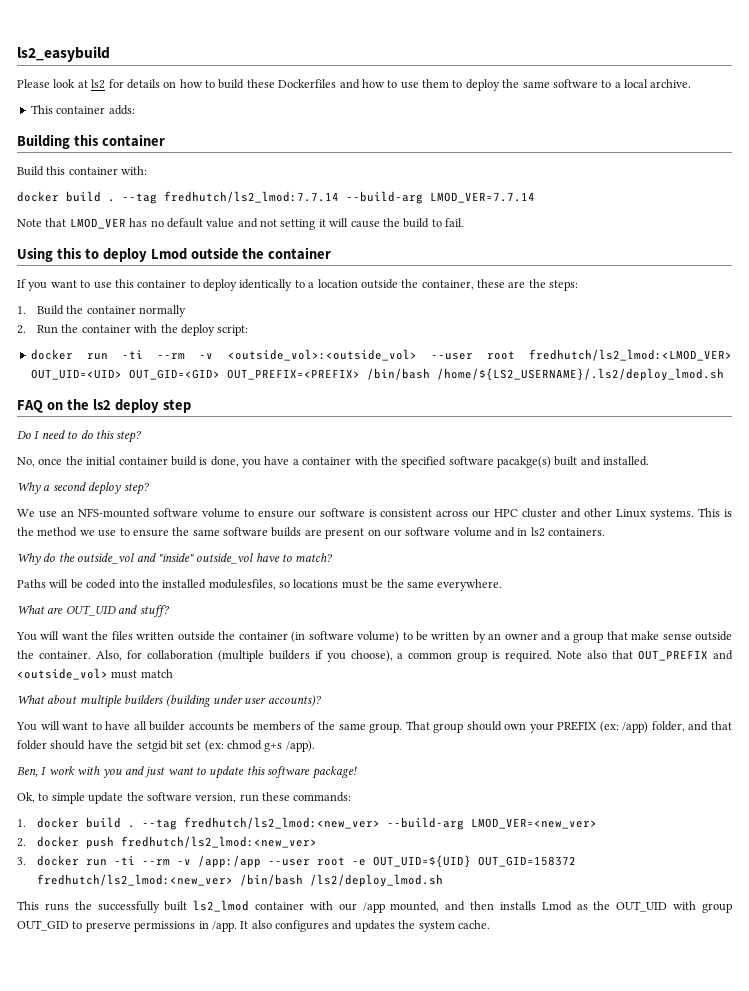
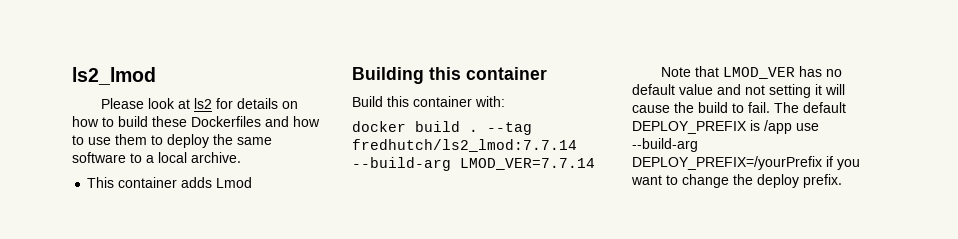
- ls2_easybuild
+ ls2_lmod
- This container adds:
+ This container adds Lmod
- Note that LMOD_VER has no default value and not setting it will cause the build to fail.
- Using this to deploy Lmod outside the container
- If you want to use this container to deploy identically to a location outside the container, these are the steps:
- 1. Build the container normally
- 2. Run the container with the deploy script:
- docker run -ti --rm -v <outside_vol>:<outside_vol> --user root fredhutch/ls2_lmod:<LMOD_VER> OUT_UID=<UID> OUT_GID=<GID> OUT_PREFIX=<PREFIX> /bin/bash /home/${LS2_USERNAME}/.ls2/deploy_lmod.sh
- FAQ on the ls2 deploy step
- Do I need to do this step?
- No, once the initial container build is done, you have a container with the specified software pacakge(s) built and installed.
- Why a second deploy step?
- We use an NFS-mounted software volume to ensure our software is consistent across our HPC cluster and other Linux systems. This is the method we use to ensure the same software builds are present on our software volume and in ls2 containers.
- Why do the outside_vol and "inside" outside_vol have to match?
- Paths will be coded into the installed modulesfiles, so locations must be the same everywhere.
- What are OUT_UID and stuff?
- You will want the files written outside the container (in software volume) to be written by an owner and a group that make sense outside the container. Also, for collaboration (multiple builders if you choose), a common group is required. Note also that OUT_PREFIX and <outside_vol> must match
- What about multiple builders (building under user accounts)?
- You will want to have all builder accounts be members of the same group. That group should own your PREFIX (ex: /app) folder, and that folder should have the setgid bit set (ex: chmod g+s /app).
- Ben, I work with you and just want to update this software package!
- Ok, to simple update the software version, run these commands:
- 1. docker build . --tag fredhutch/ls2_lmod:<new_ver> --build-arg LMOD_VER=<new_ver>
- 2. docker push fredhutch/ls2_lmod:<new_ver>
- 3. docker run -ti --rm -v /app:/app --user root -e OUT_UID=${UID} OUT_GID=158372 fredhutch/ls2_lmod:<new_ver> /bin/bash /ls2/deploy_lmod.sh
- This runs the successfully built ls2_lmod container with our /app mounted, and then installs Lmod as the OUT_UID with group OUT_GID to preserve permissions in /app. It also configures and updates the system cache.
+ Note that LMOD_VER has no default value and not setting it will cause the build to fail. The default DEPLOY_PREFIX is /app use --build-arg DEPLOY_PREFIX=/yourPrefix if you want to change the deploy prefix.

